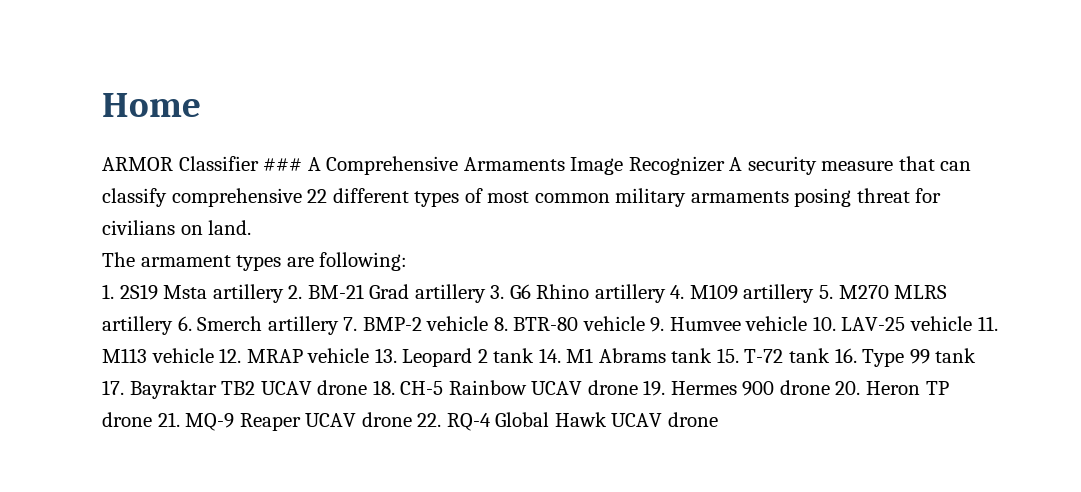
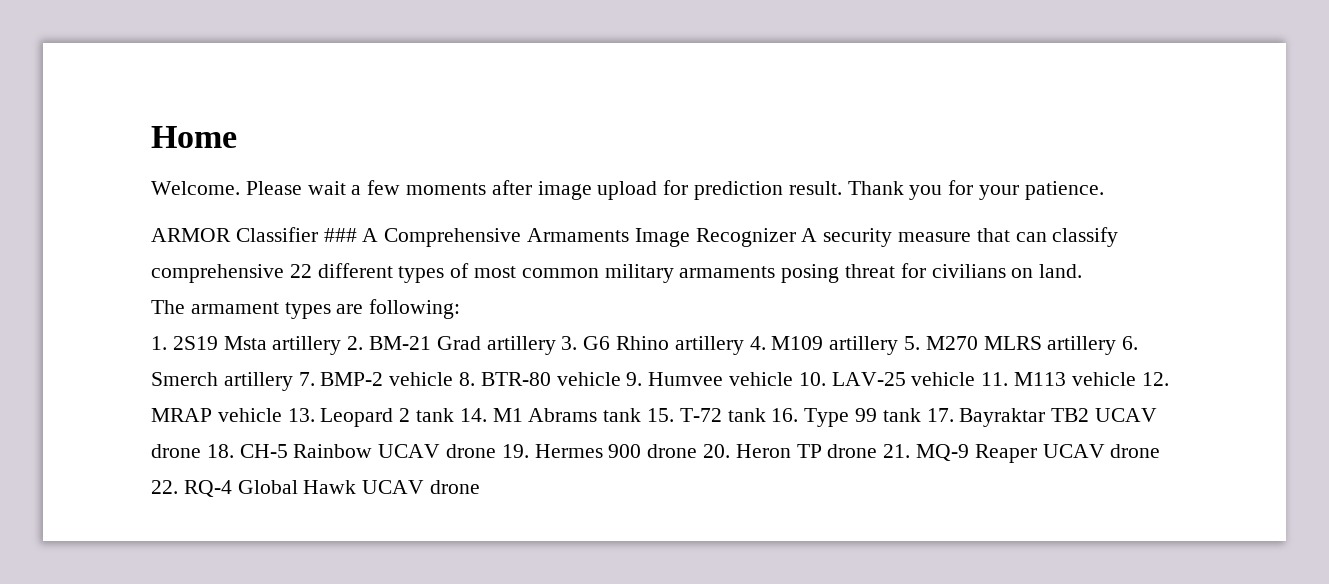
+ Welcome. Please wait a few moments after image upload for prediction result. Thank you for your patience.

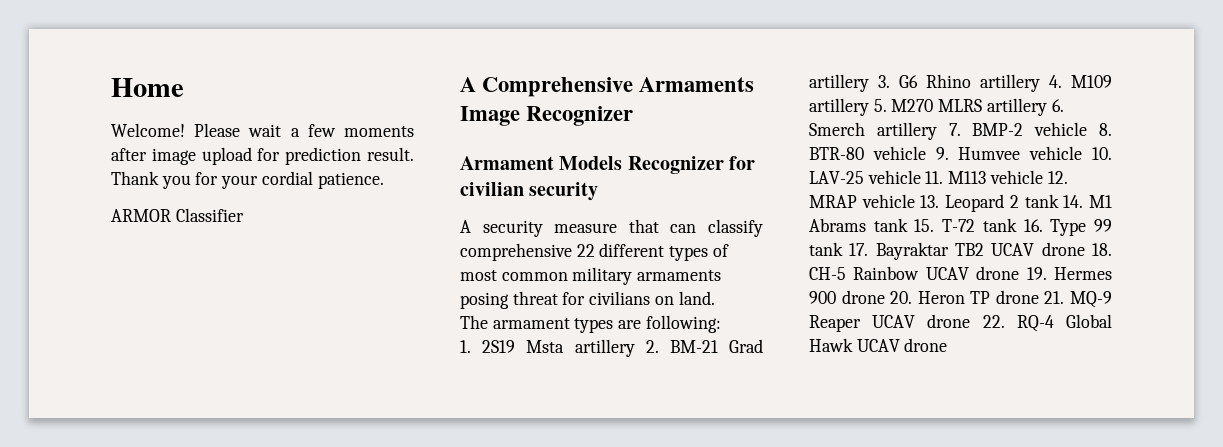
- Welcome.
+ Welcome!
- Thank you for your patience.
+ Thank you for your cordial patience.
- ARMOR Classifier ### A Comprehensive Armaments Image Recognizer A security measure that can classify comprehensive 22 different types of most common military armaments posing threat for civilians on land.
+ ARMOR Classifier
+ A Comprehensive Armaments Image Recognizer
+ Armament Models Recognizer for civilian security
+ A security measure that can classify comprehensive 22 different types of most common military armaments posing threat for civilians on land.

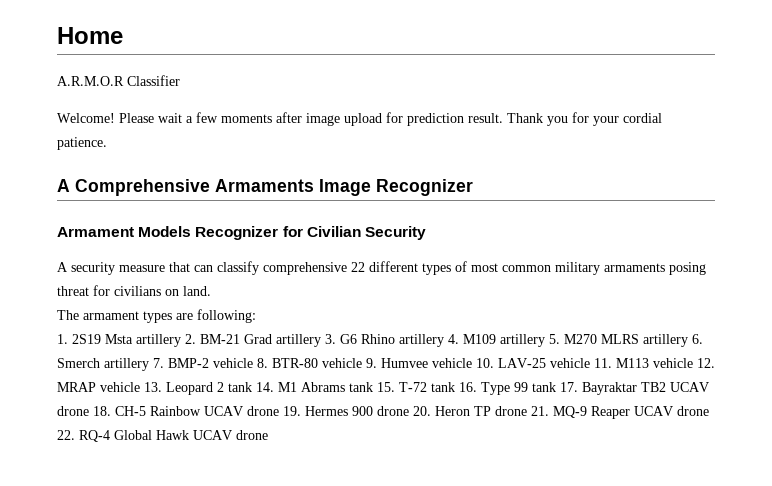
+ A.R.M.O.R Classifier
- ARMOR Classifier
- Armament Models Recognizer for civilian security
+ Armament Models Recognizer for Civilian Security

